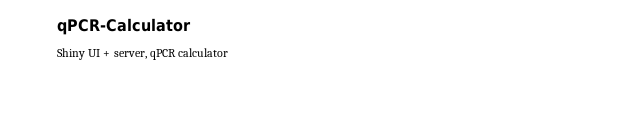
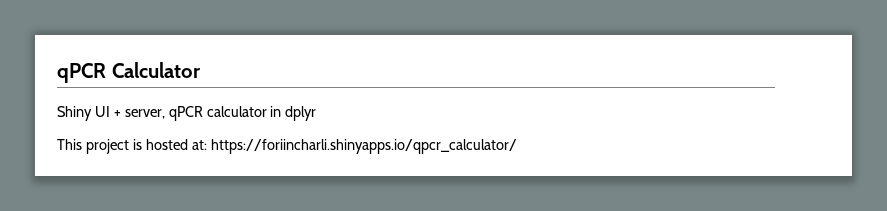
- qPCR-Calculator
+ qPCR Calculator
- Shiny UI + server, qPCR calculator
+ Shiny UI + server, qPCR calculator in dplyr
+ This project is hosted at: https://foriincharli.shinyapps.io/qpcr_calculator/

